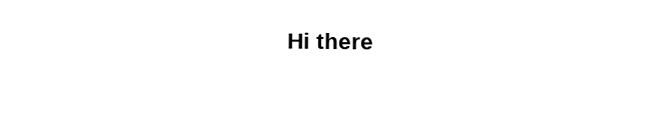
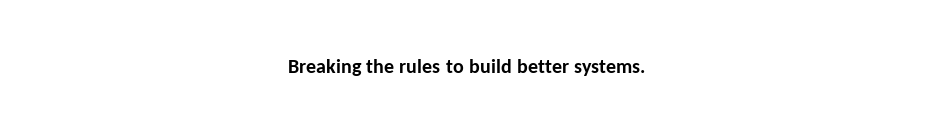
- Hi there
+ Breaking the rules to build better systems.

